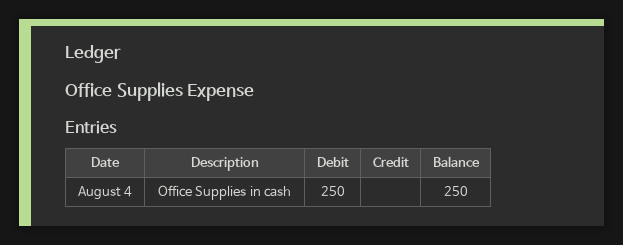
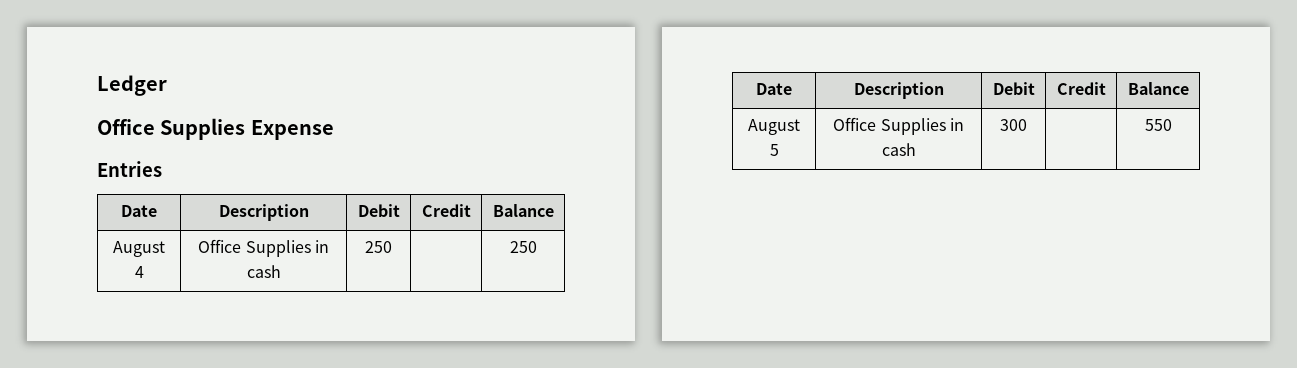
  August 4 | Office Supplies in cash | 250 | | 250
+ Date | Description | Debit | Credit | Balance
+ August 5 | Office Supplies in cash | 300 | | 550

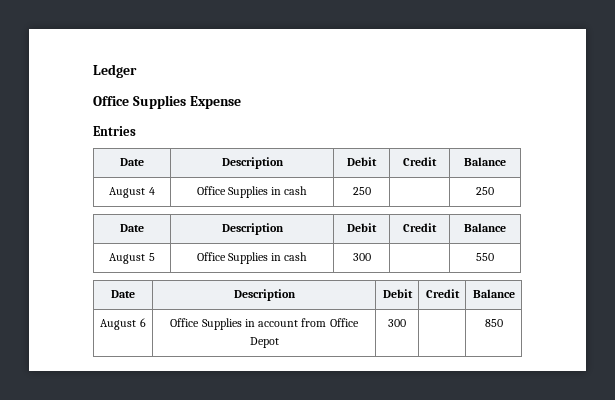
  August 5 | Office Supplies in cash | 300 | | 550
+ Date | Description | Debit | Credit | Balance
+ August 6 | Office Supplies in account from Office Depot | 300 | | 850

